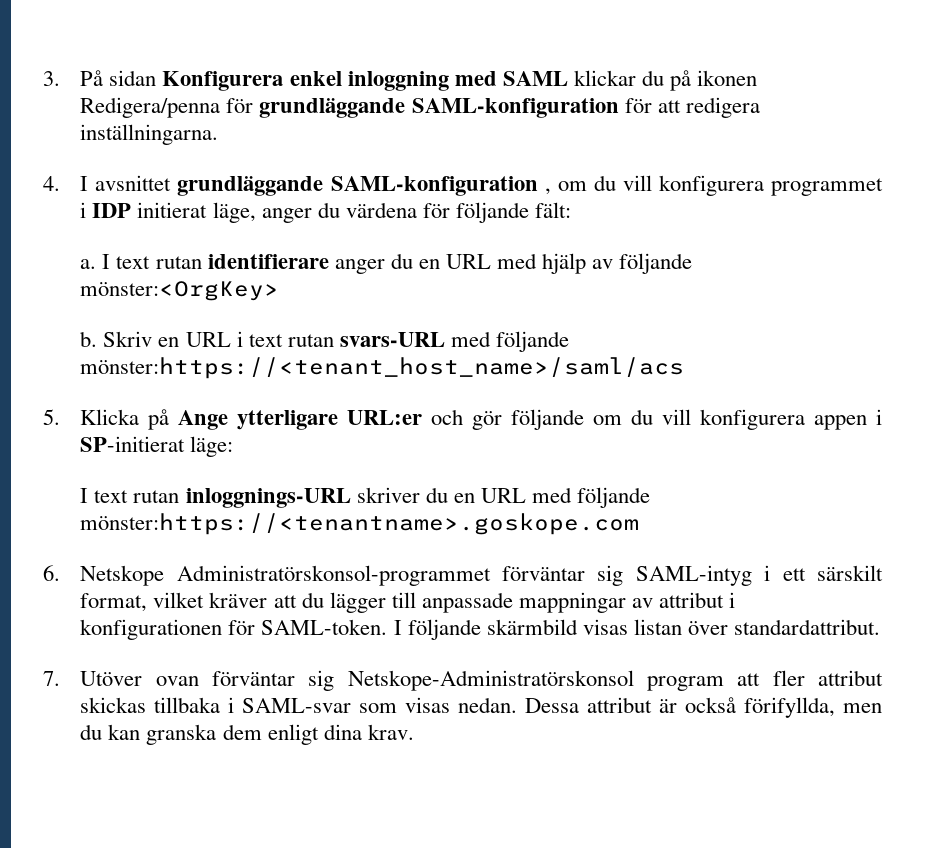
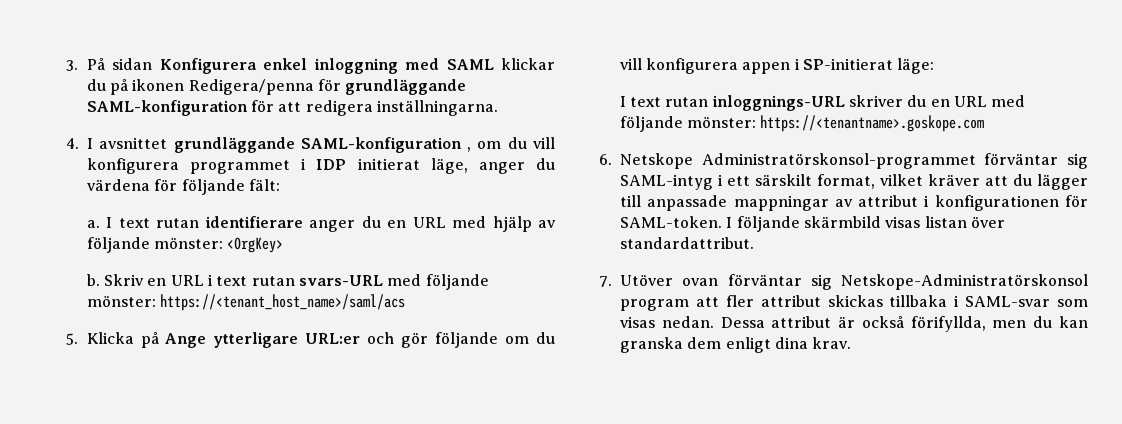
- I text rutan identifierare anger du en URL med hjälp av följande mönster:<OrgKey>
+ I text rutan identifierare anger du en URL med hjälp av följande mönster: <OrgKey>
- Skriv en URL i text rutan svars-URL med följande mönster:https://<tenant_host_name>/saml/acs
+ Skriv en URL i text rutan svars-URL med följande mönster: https://<tenant_host_name>/saml/acs
- I text rutan inloggnings-URL skriver du en URL med följande mönster:https://<tenantname>.goskope.com
+ I text rutan inloggnings-URL skriver du en URL med följande mönster: https://<tenantname>.goskope.com

